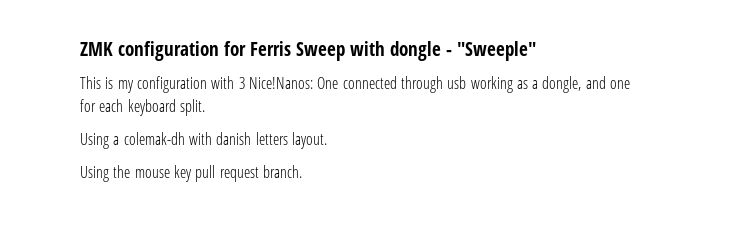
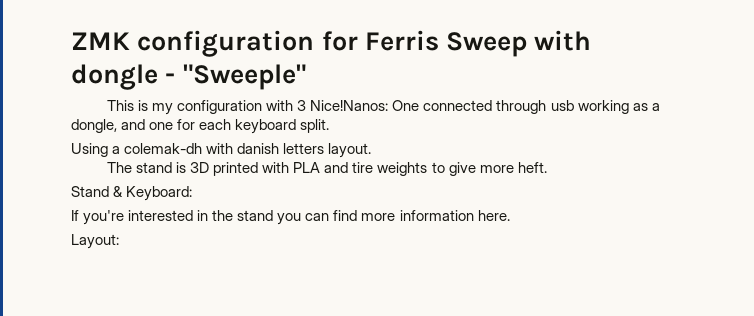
- Using the mouse key pull request branch.
+ The stand is 3D printed with PLA and tire weights to give more heft.
+ Stand & Keyboard:
+ If you're interested in the stand you can find more information here.
+ Layout:

